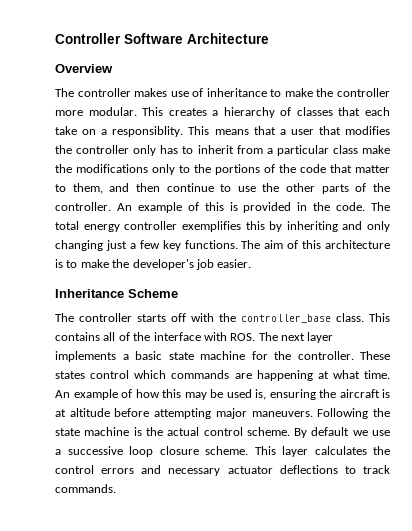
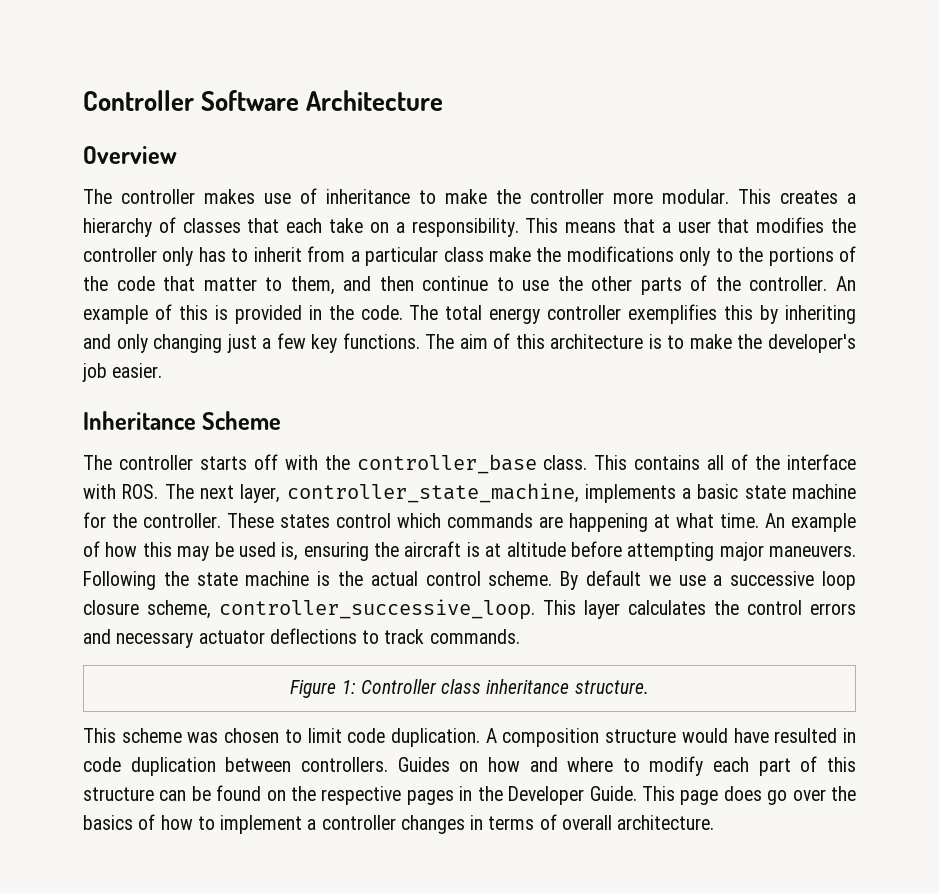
- This creates a hierarchy of classes that each take on a responsiblity.
+ This creates a hierarchy of classes that each take on a responsibility.
- This contains all of the interface with ROS. The next layer implements a basic state machine for the controller.
+ This contains all of the interface with ROS. The next layer, controller_state_machine, implements a basic state machine for the controller.
- By default we use a successive loop closure scheme.
+ By default we use a successive loop closure scheme, controller_successive_loop.
+ Figure 1: Controller class inheritance structure.
+ This scheme was chosen to limit code duplication. A composition structure would have resulted in code duplication between controllers. Guides on how and where to modify each part of this structure can be found on the respective pages in the Developer Guide. This page does go over the basics of how to implement a controller changes in terms of overall architecture.

